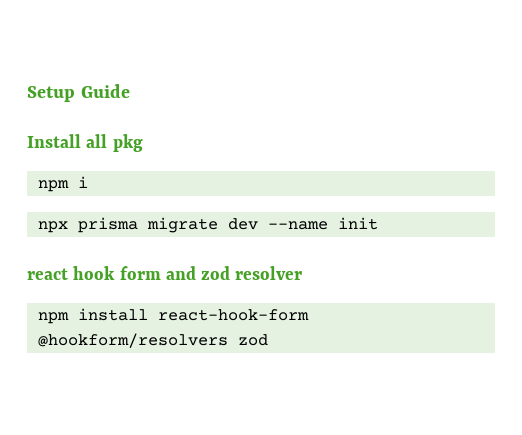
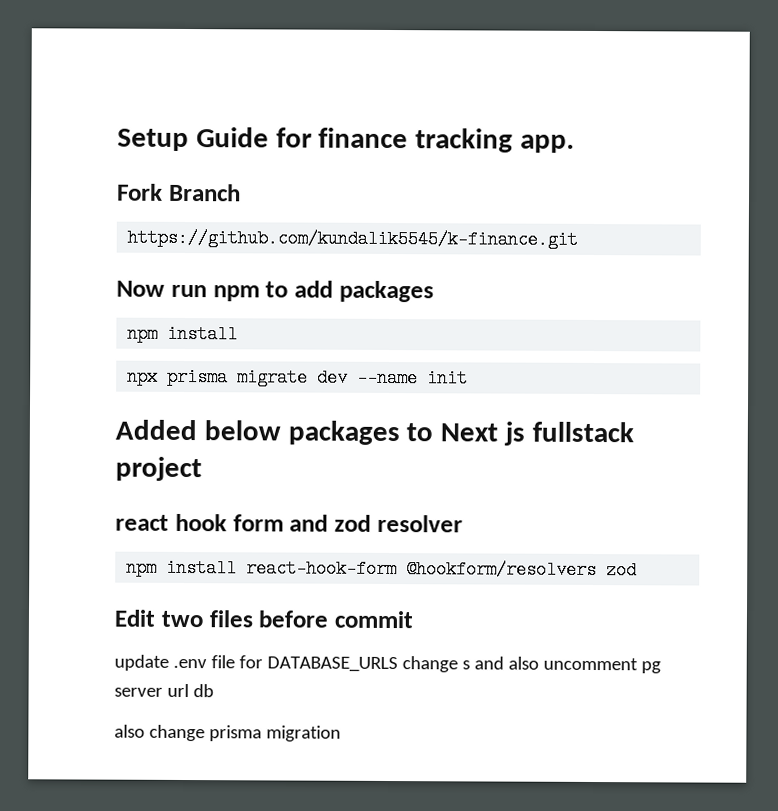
- Setup Guide
- Install all pkg
- npm i
+ Setup Guide for finance tracking app.
+ Fork Branch
+ https://github.com/kundalik5545/k-finance.git
+ Now run npm to add packages
+ npm install
+ Added below packages to Next js fullstack project
+ Edit two files before commit
+ update .env file for DATABASE_URLS change s and also uncomment pg server url db
+ also change prisma migration

